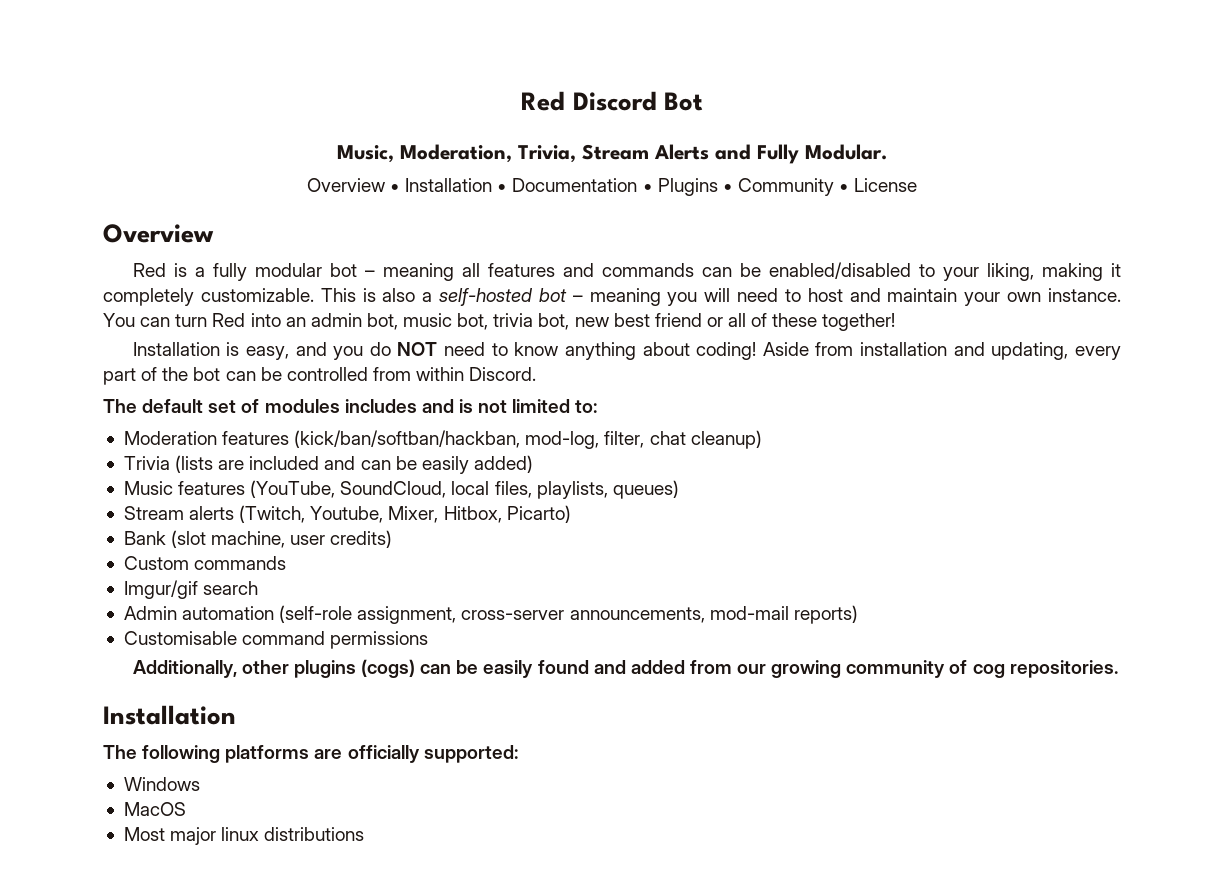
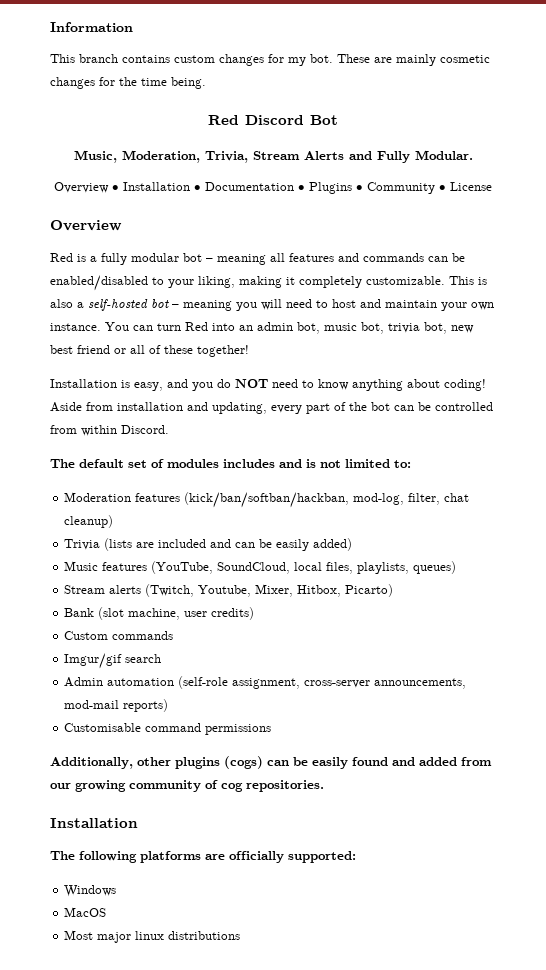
+ Information
+ This branch contains custom changes for my bot. These are mainly cosmetic changes for the time being.

